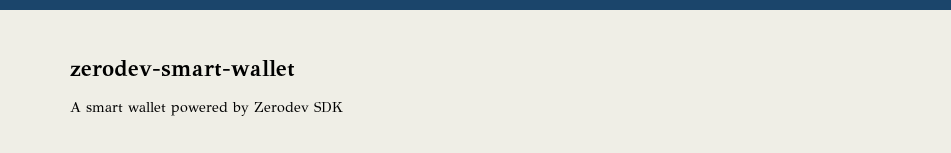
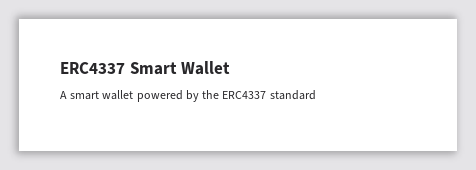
- zerodev-smart-wallet
+ ERC4337 Smart Wallet
- A smart wallet powered by Zerodev SDK
+ A smart wallet powered by the ERC4337 standard

